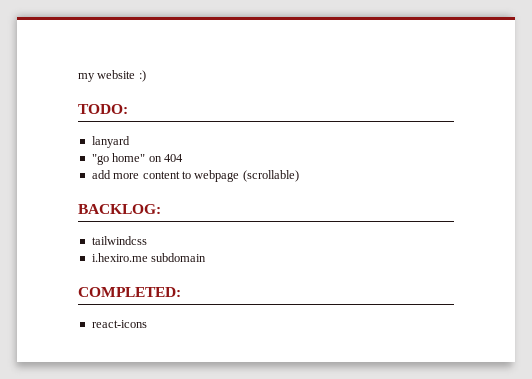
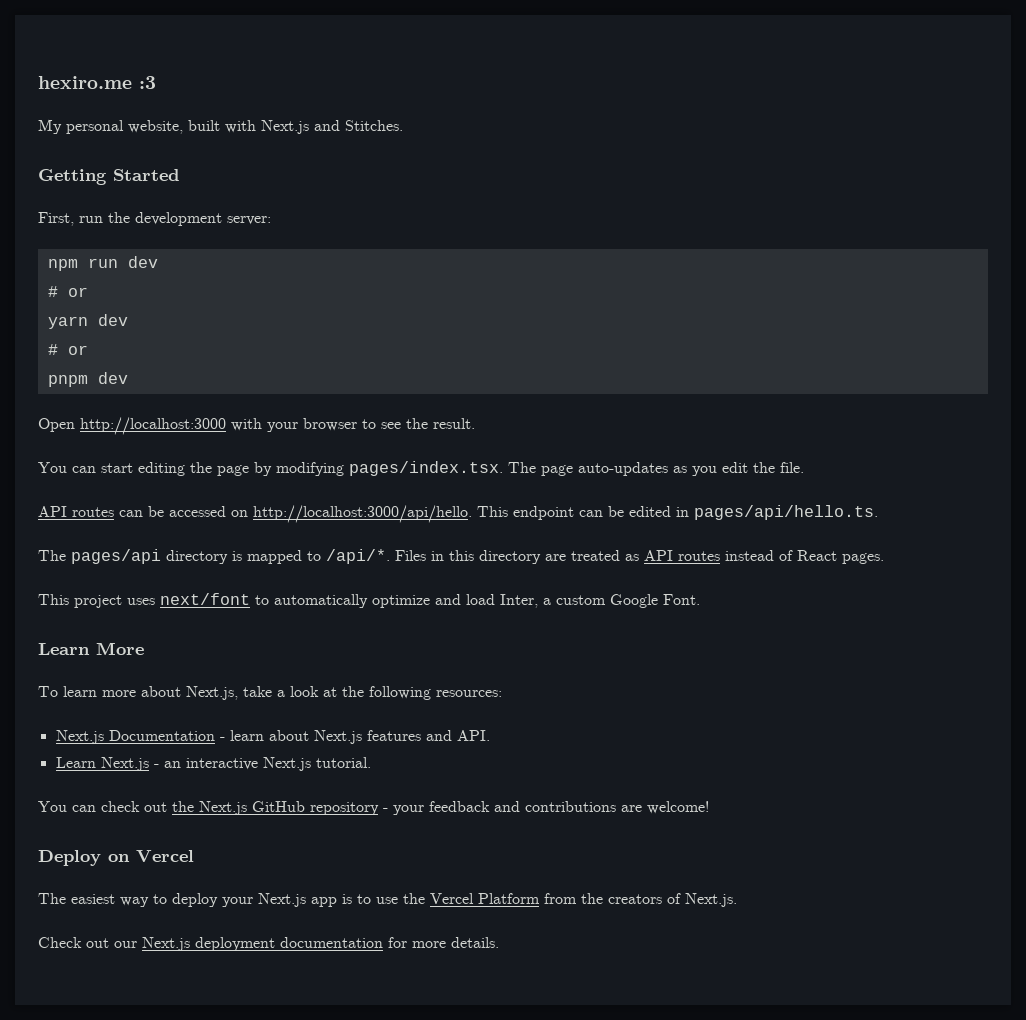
- my website :)
- TODO:
- lanyard
- "go home" on 404
- add more content to webpage (scrollable)
- BACKLOG:
- tailwindcss
- i.hexiro.me subdomain
- COMPLETED:
- react-icons
+ hexiro.me :3
+ My personal website, built with Next.js and Stitches.
+ Getting Started
+ First, run the development server:
+ npm run dev
+ # or
+ yarn dev
+ # or
+ pnpm dev
+ Open http://localhost:3000 with your browser to see the result.
+ You can start editing the page by modifying pages/index.tsx. The page auto-updates as you edit the file.
+ API routes can be accessed on http://localhost:3000/api/hello. This endpoint can be edited in pages/api/hello.ts.
+ The pages/api directory is mapped to /api/*. Files in this directory are treated as API routes instead of React pages.
+ This project uses next/font to automatically optimize and load Inter, a custom Google Font.
+ Learn More
+ To learn more about Next.js, take a look at the following resources:
+ Next.js Documentation - learn about Next.js features and API.
+ Learn Next.js - an interactive Next.js tutorial.
+ You can check out the Next.js GitHub repository - your feedback and contributions are welcome!
+ Deploy on Vercel
+ The easiest way to deploy your Next.js app is to use the Vercel Platform from the creators of Next.js.
+ Check out our Next.js deployment documentation for more details.

